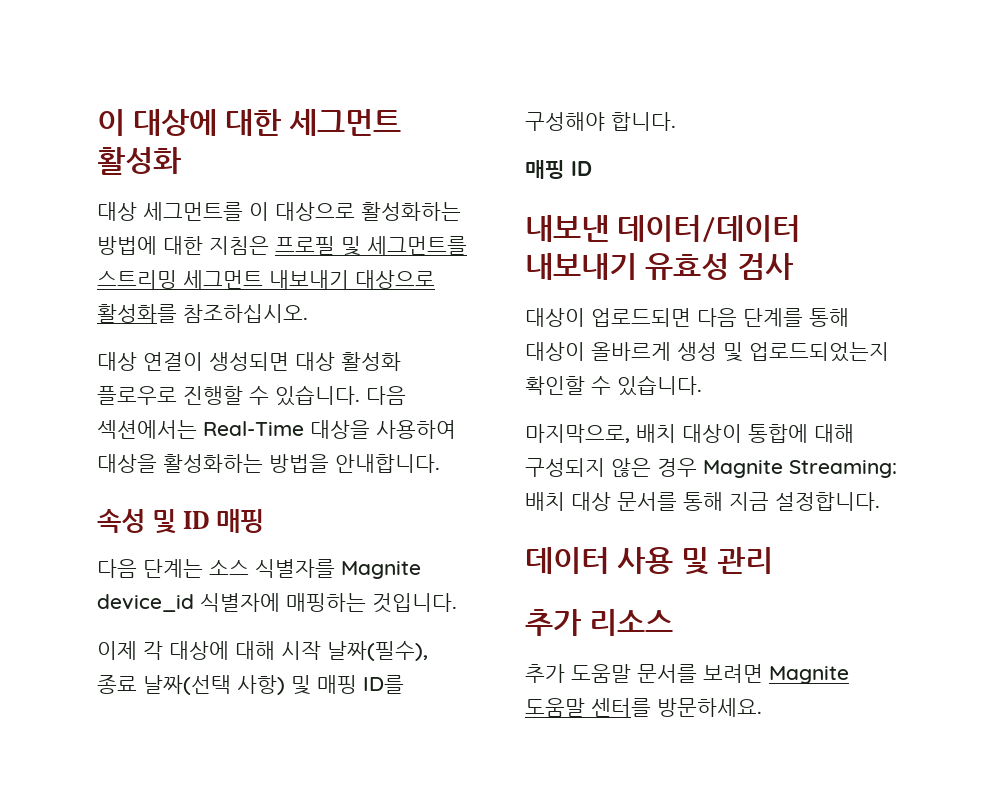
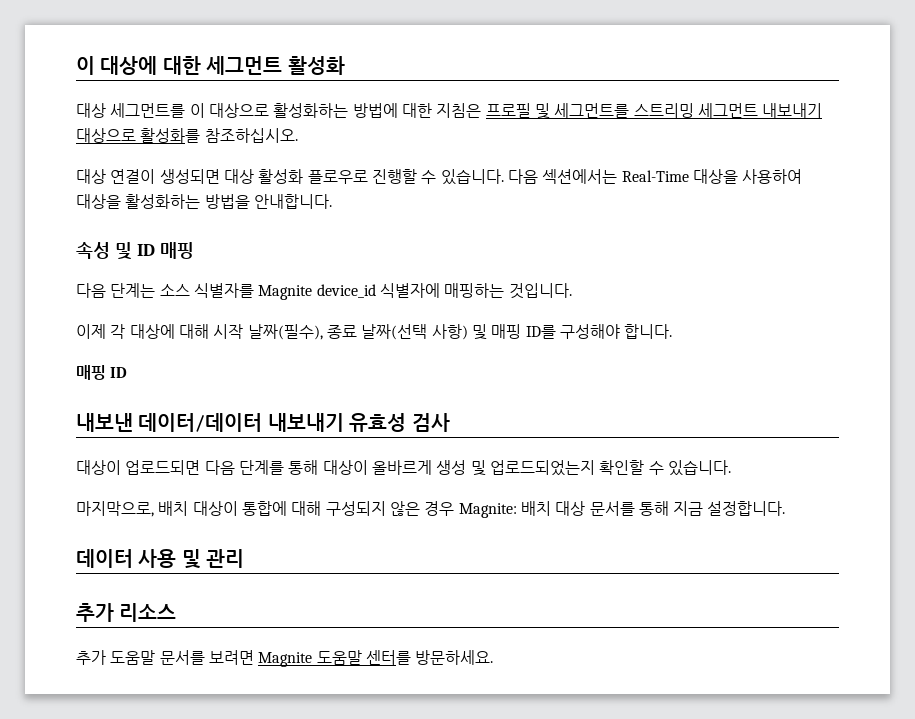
- 마지막으로, 배치 대상이 통합에 대해 구성되지 않은 경우 Magnite Streaming: 배치 대상 문서를 통해 지금 설정합니다.
+ 마지막으로, 배치 대상이 통합에 대해 구성되지 않은 경우 Magnite: 배치 대상 문서를 통해 지금 설정합니다.

